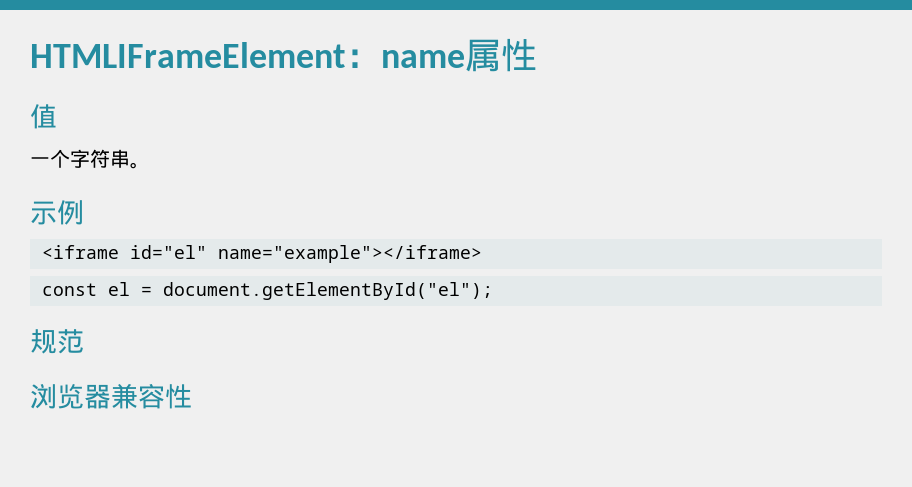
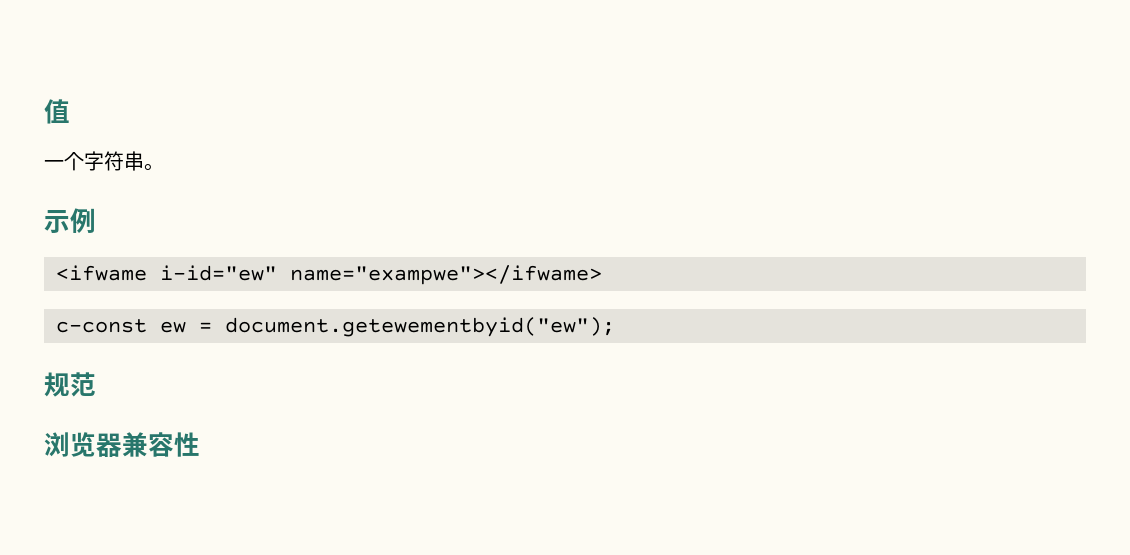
- HTMLIFrameElement：name属性
- <iframe id="el" name="example"></iframe>
- const el = document.getElementById("el");
+ <ifwame i-id="ew" name="exampwe"></ifwame>
+ c-const ew = document.getewementbyid("ew");

